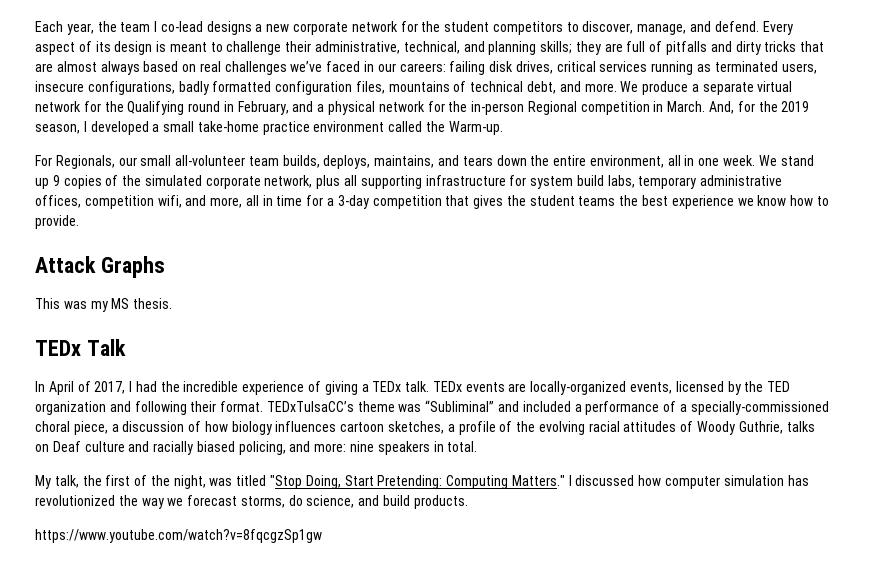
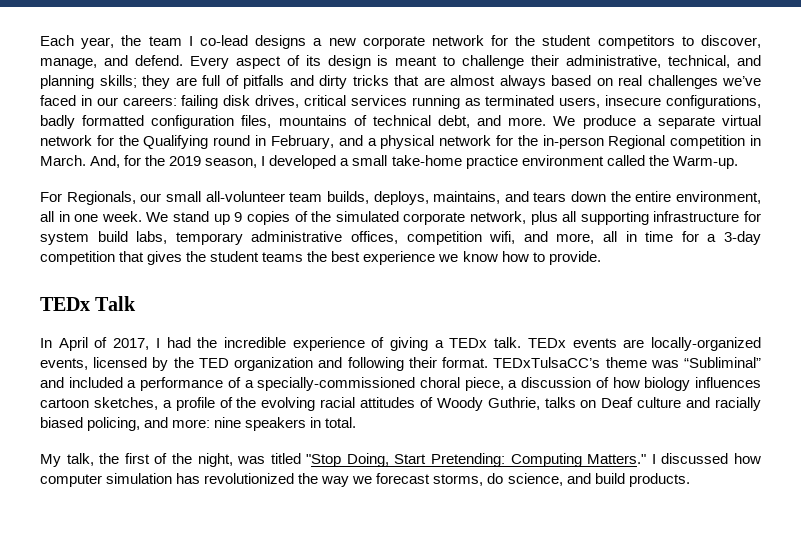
- Attack Graphs
- This was my MS thesis.
- https://www.youtube.com/watch?v=8fqcgzSp1gw

